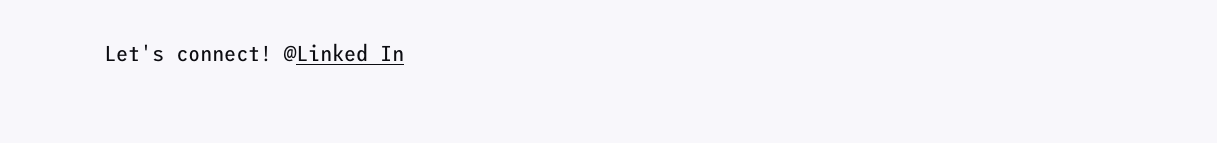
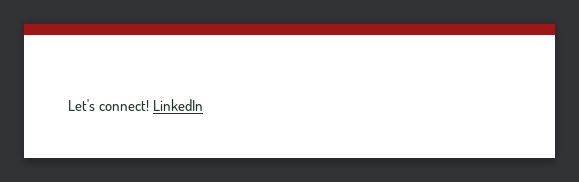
- @Linked In
+ LinkedIn

